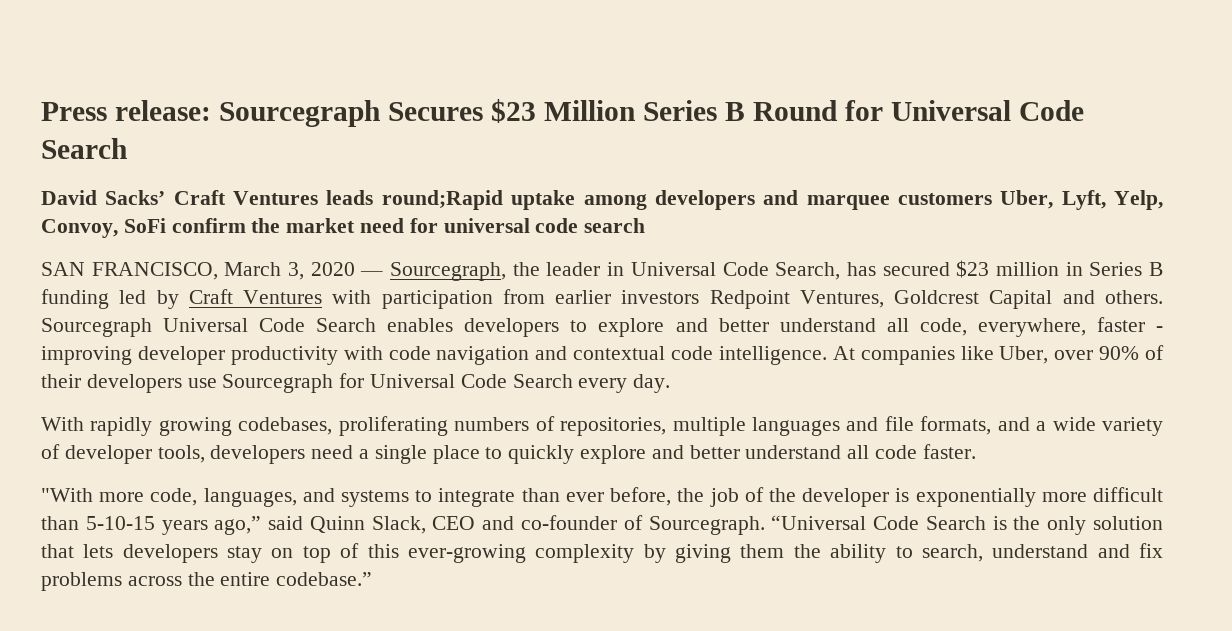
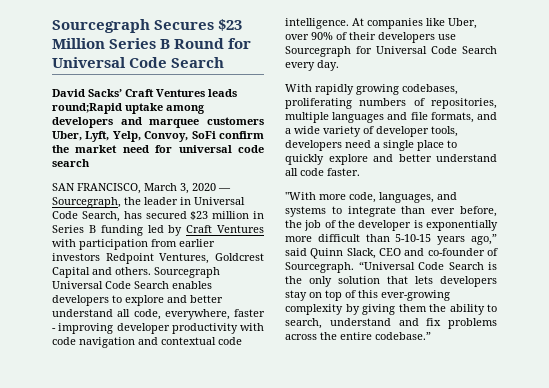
- Press release: Sourcegraph Secures $23 Million Series B Round for Universal Code Search
+ Sourcegraph Secures $23 Million Series B Round for Universal Code Search

